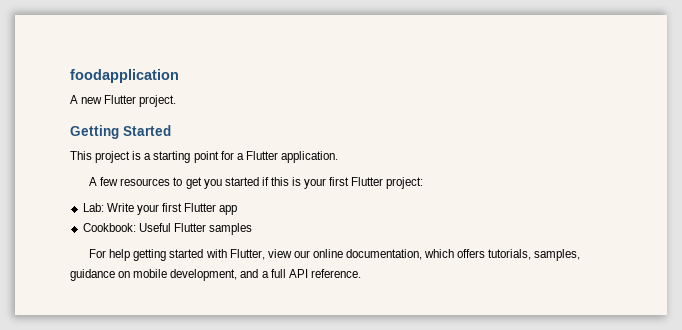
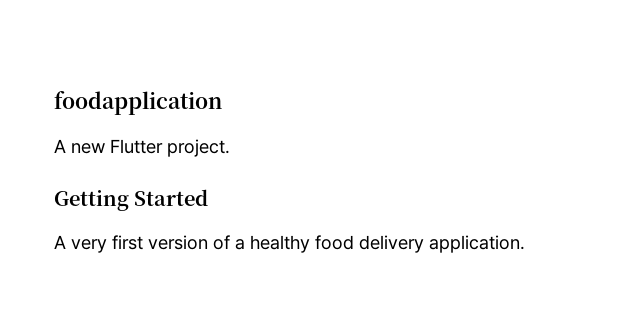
- This project is a starting point for a Flutter application.
- A few resources to get you started if this is your first Flutter project:
- Lab: Write your first Flutter app
- Cookbook: Useful Flutter samples
- For help getting started with Flutter, view our online documentation, which offers tutorials, samples, guidance on mobile development, and a full API reference.
+ A very first version of a healthy food delivery application.

